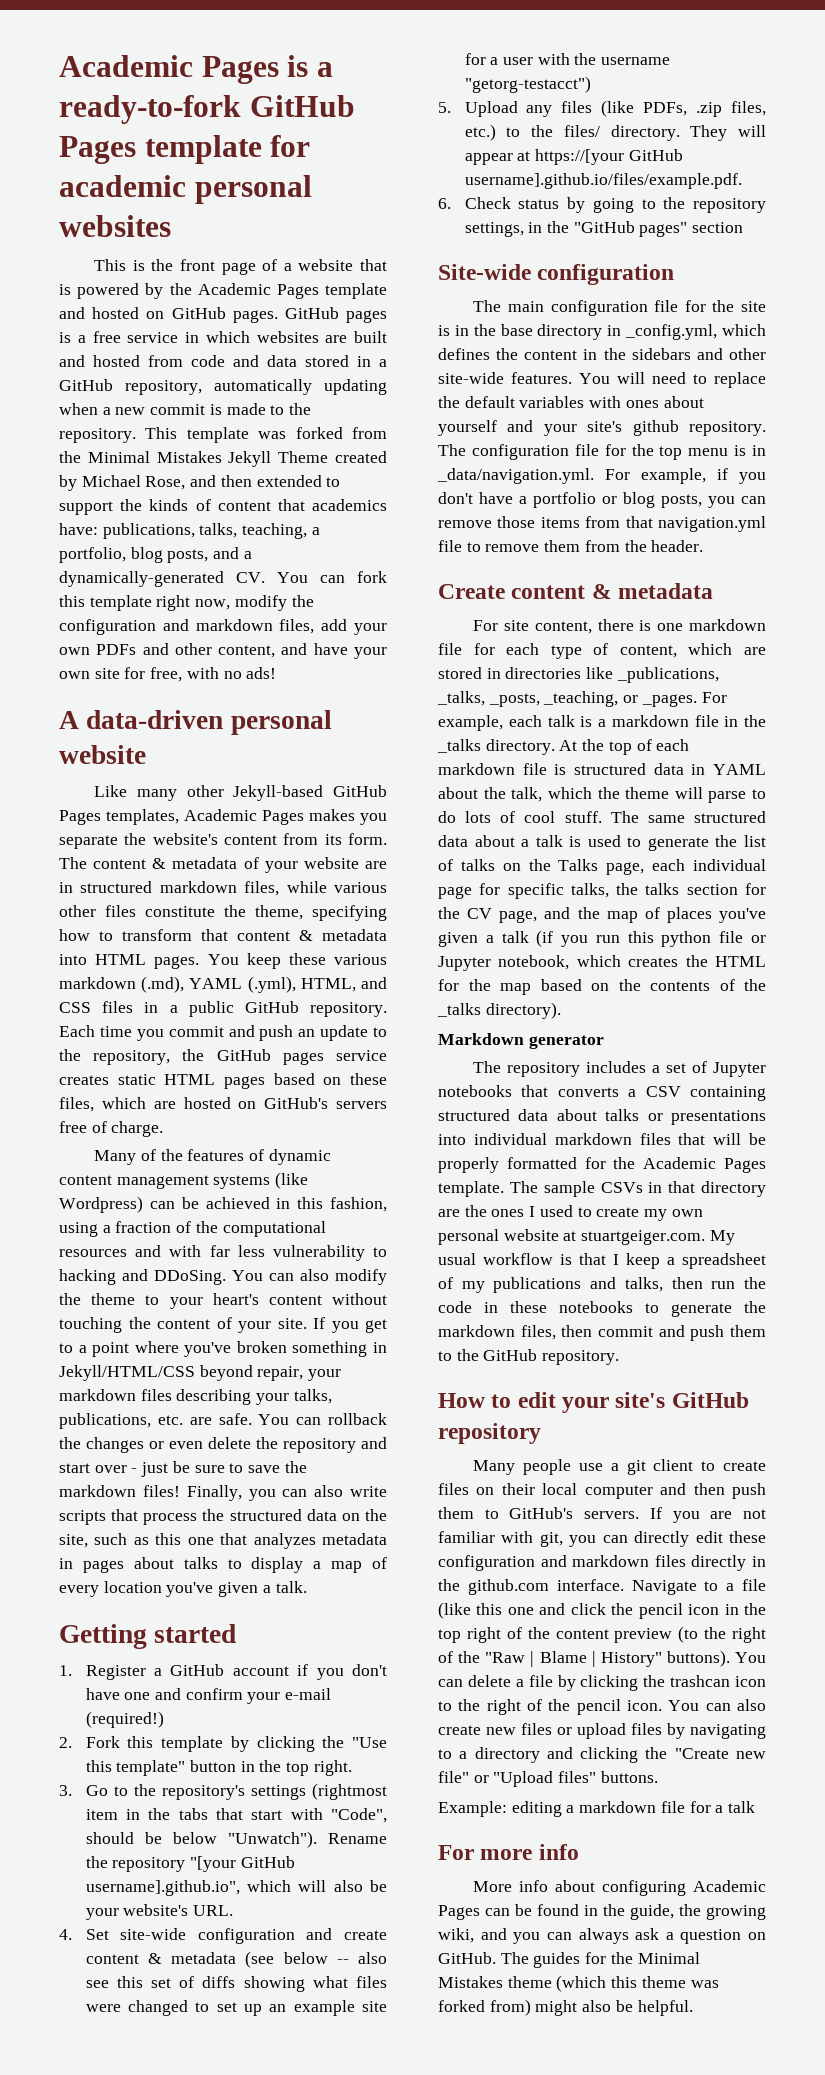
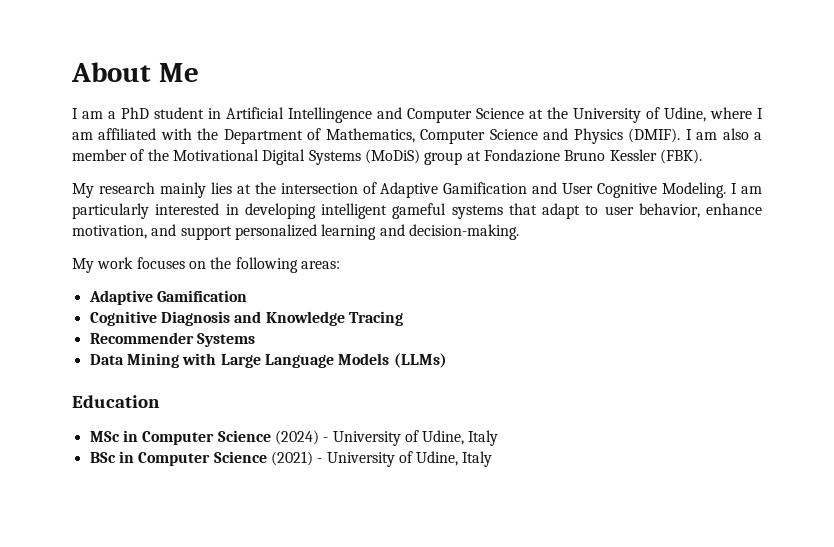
- Academic Pages is a ready-to-fork GitHub Pages template for academic personal websites
- This is the front page of a website that is powered by the Academic Pages template and hosted on GitHub pages. GitHub pages is a free service in which websites are built and hosted from code and data stored in a GitHub repository, automatically updating when a new commit is made to the repository. This template was forked from the Minimal Mistakes Jekyll Theme created by Michael Rose, and then extended to support the kinds of content that academics have: publications, talks, teaching, a portfolio, blog posts, and a dynamically-generated CV. You can fork this template right now, modify the configuration and markdown files, add your own PDFs and other content, and have your own site for free, with no ads!
- A data-driven personal website
- Like many other Jekyll-based GitHub Pages templates, Academic Pages makes you separate the website's content from its form. The content & metadata of your website are in structured markdown files, while various other files constitute the theme, specifying how to transform that content & metadata into HTML pages. You keep these various markdown (.md), YAML (.yml), HTML, and CSS files in a public GitHub repository. Each time you commit and push an update to the repository, the GitHub pages service creates static HTML pages based on these files, which are hosted on GitHub's servers free of charge.
- Many of the features of dynamic content management systems (like Wordpress) can be achieved in this fashion, using a fraction of the computational resources and with far less vulnerability to hacking and DDoSing. You can also modify the theme to your heart's content without touching the content of your site. If you get to a point where you've broken something in Jekyll/HTML/CSS beyond repair, your markdown files describing your talks, publications, etc. are safe. You can rollback the changes or even delete the repository and start over - just be sure to save the markdown files! Finally, you can also write scripts that process the structured data on the site, such as this one that analyzes metadata in pages about talks to display a map of every location you've given a talk.
- Getting started
- 1. Register a GitHub account if you don't have one and confirm your e-mail (required!)
- 2. Fork this template by clicking the "Use this template" button in the top right.
- 3. Go to the repository's settings (rightmost item in the tabs that start with "Code", should be below "Unwatch"). Rename the repository "[your GitHub username].github.io", which will also be your website's URL.
- 4. Set site-wide configuration and create content & metadata (see below -- also see this set of diffs showing what files were changed to set up an example site for a user with the username "getorg-testacct")
- 5. Upload any files (like PDFs, .zip files, etc.) to the files/ directory. They will appear at https://[your GitHub username].github.io/files/example.pdf.
- 6. Check status by going to the repository settings, in the "GitHub pages" section
- Site-wide configuration
- The main configuration file for the site is in the base directory in _config.yml, which defines the content in the sidebars and other site-wide features. You will need to replace the default variables with ones about yourself and your site's github repository. The configuration file for the top menu is in _data/navigation.yml. For example, if you don't have a portfolio or blog posts, you can remove those items from that navigation.yml file to remove them from the header.
- Create content & metadata
- For site content, there is one markdown file for each type of content, which are stored in directories like _publications, _talks, _posts, _teaching, or _pages. For example, each talk is a markdown file in the _talks directory. At the top of each markdown file is structured data in YAML about the talk, which the theme will parse to do lots of cool stuff. The same structured data about a talk is used to generate the list of talks on the Talks page, each individual page for specific talks, the talks section for the CV page, and the map of places you've given a talk (if you run this python file or Jupyter notebook, which creates the HTML for the map based on the contents of the _talks directory).
- Markdown generator
- The repository includes a set of Jupyter notebooks that converts a CSV containing structured data about talks or presentations into individual markdown files that will be properly formatted for the Academic Pages template. The sample CSVs in that directory are the ones I used to create my own personal website at stuartgeiger.com. My usual workflow is that I keep a spreadsheet of my publications and talks, then run the code in these notebooks to generate the markdown files, then commit and push them to the GitHub repository.
- How to edit your site's GitHub repository
- Many people use a git client to create files on their local computer and then push them to GitHub's servers. If you are not familiar with git, you can directly edit these configuration and markdown files directly in the github.com interface. Navigate to a file (like this one and click the pencil icon in the top right of the content preview (to the right of the "Raw | Blame | History" buttons). You can delete a file by clicking the trashcan icon to the right of the pencil icon. You can also create new files or upload files by navigating to a directory and clicking the "Create new file" or "Upload files" buttons.
- Example: editing a markdown file for a talk
- For more info
- More info about configuring Academic Pages can be found in the guide, the growing wiki, and you can always ask a question on GitHub. The guides for the Minimal Mistakes theme (which this theme was forked from) might also be helpful.
+ About Me
+ I am a PhD student in Artificial Intellingence and Computer Science at the University of Udine, where I am affiliated with the Department of Mathematics, Computer Science and Physics (DMIF). I am also a member of the Motivational Digital Systems (MoDiS) group at Fondazione Bruno Kessler (FBK).
+ My research mainly lies at the intersection of Adaptive Gamification and User Cognitive Modeling. I am particularly interested in developing intelligent gameful systems that adapt to user behavior, enhance motivation, and support personalized learning and decision-making.
+ My work focuses on the following areas:
+ Adaptive Gamification
+ Cognitive Diagnosis and Knowledge Tracing
+ Recommender Systems
+ Data Mining with Large Language Models (LLMs)
+ Education
+ MSc in Computer Science (2024) - University of Udine, Italy
+ BSc in Computer Science (2021) - University of Udine, Italy

